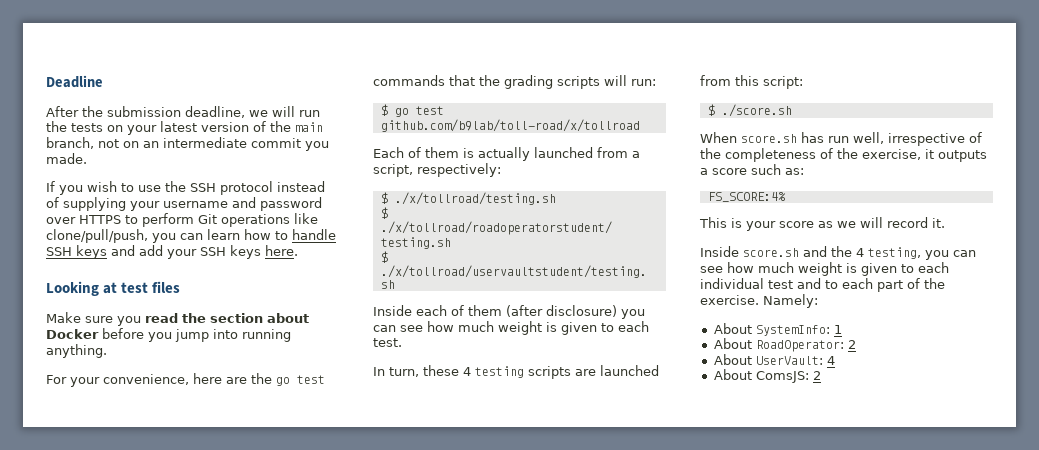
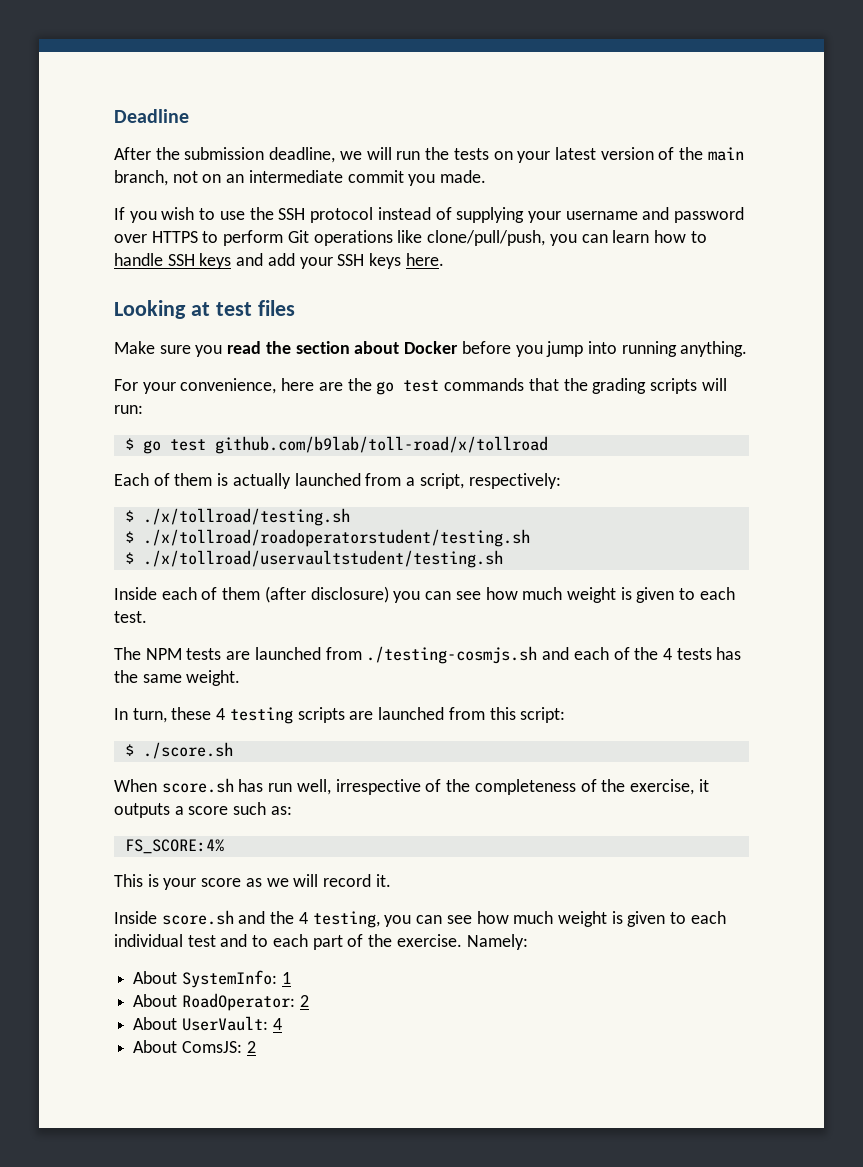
+ The NPM tests are launched from ./testing-cosmjs.sh and each of the 4 tests has the same weight.

